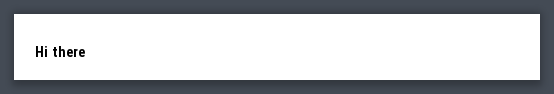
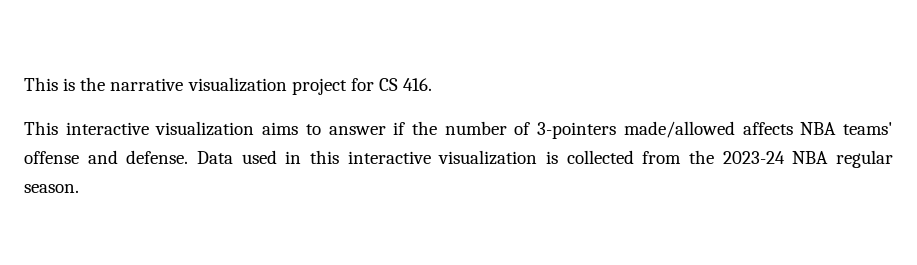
- Hi there
+ This is the narrative visualization project for CS 416.
+ This interactive visualization aims to answer if the number of 3-pointers made/allowed affects NBA teams' offense and defense. Data used in this interactive visualization is collected from the 2023-24 NBA regular season.

